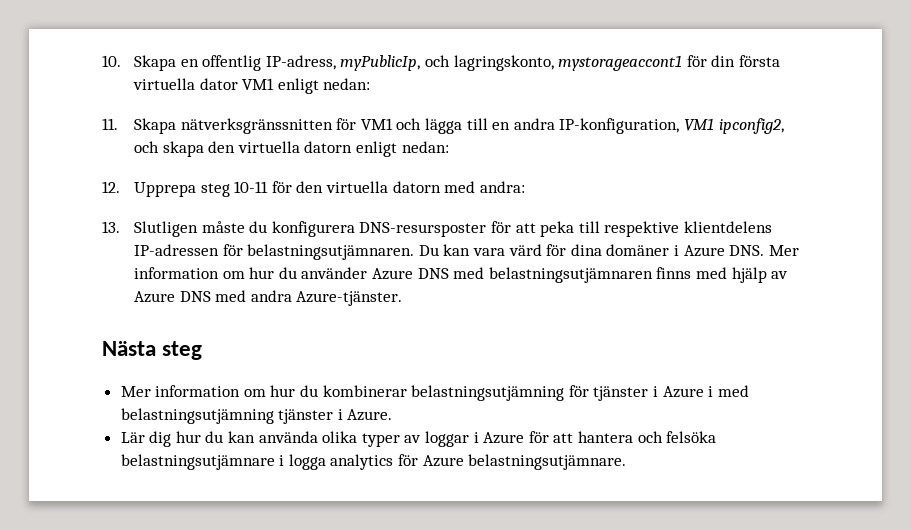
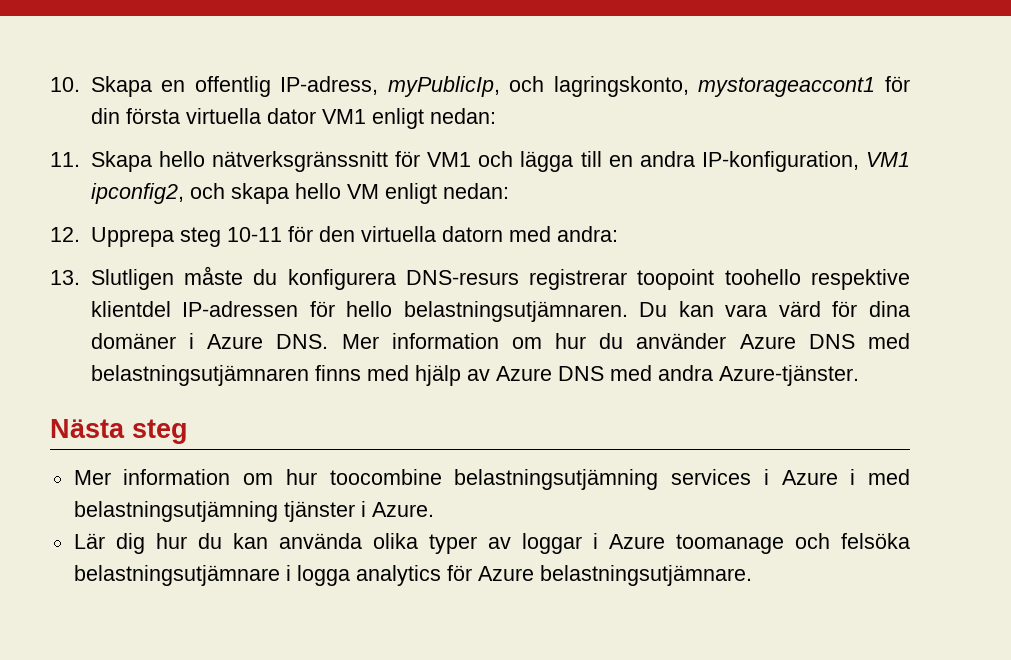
- 11. Skapa nätverksgränssnitten för VM1 och lägga till en andra IP-konfiguration, VM1 ipconfig2, och skapa den virtuella datorn enligt nedan:
+ 11. Skapa hello nätverksgränssnitt för VM1 och lägga till en andra IP-konfiguration, VM1 ipconfig2, och skapa hello VM enligt nedan:
- 13. Slutligen måste du konfigurera DNS-resursposter för att peka till respektive klientdelens IP-adressen för belastningsutjämnaren.
+ 13. Slutligen måste du konfigurera DNS-resurs registrerar toopoint toohello respektive klientdel IP-adressen för hello belastningsutjämnaren.
- Mer information om hur du kombinerar belastningsutjämning för tjänster i Azure i med belastningsutjämning tjänster i Azure.
+ Mer information om hur toocombine belastningsutjämning services i Azure i med belastningsutjämning tjänster i Azure.
- Lär dig hur du kan använda olika typer av loggar i Azure för att hantera och felsöka belastningsutjämnare i logga analytics för Azure belastningsutjämnare.
+ Lär dig hur du kan använda olika typer av loggar i Azure toomanage och felsöka belastningsutjämnare i logga analytics för Azure belastningsutjämnare.

